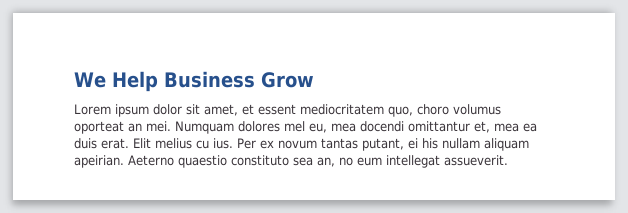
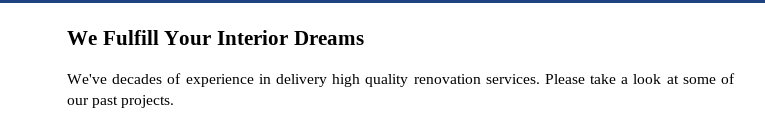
- We Help Business Grow
- Lorem ipsum dolor sit amet, et essent mediocritatem quo, choro volumus oporteat an mei. Numquam dolores mel eu, mea docendi omittantur et, mea ea duis erat. Elit melius cu ius. Per ex novum tantas putant, ei his nullam aliquam apeirian. Aeterno quaestio constituto sea an, no eum intellegat assueverit.
+ We Fulfill Your Interior Dreams
+ We've decades of experience in delivery high quality renovation services. Please take a look at some of our past projects.

